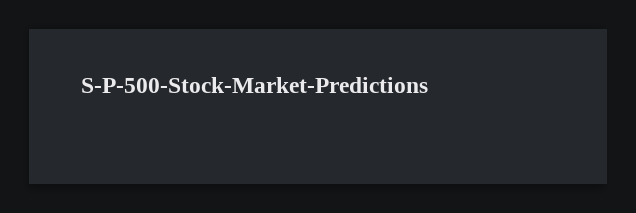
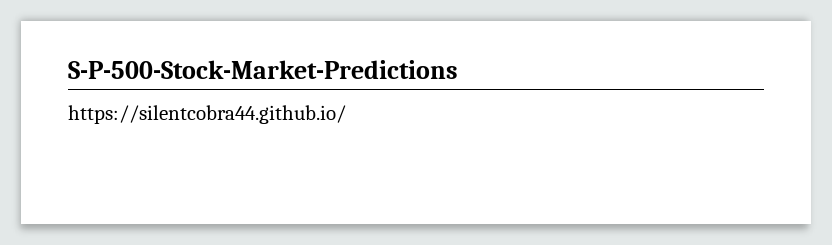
+ https://silentcobra44.github.io/

